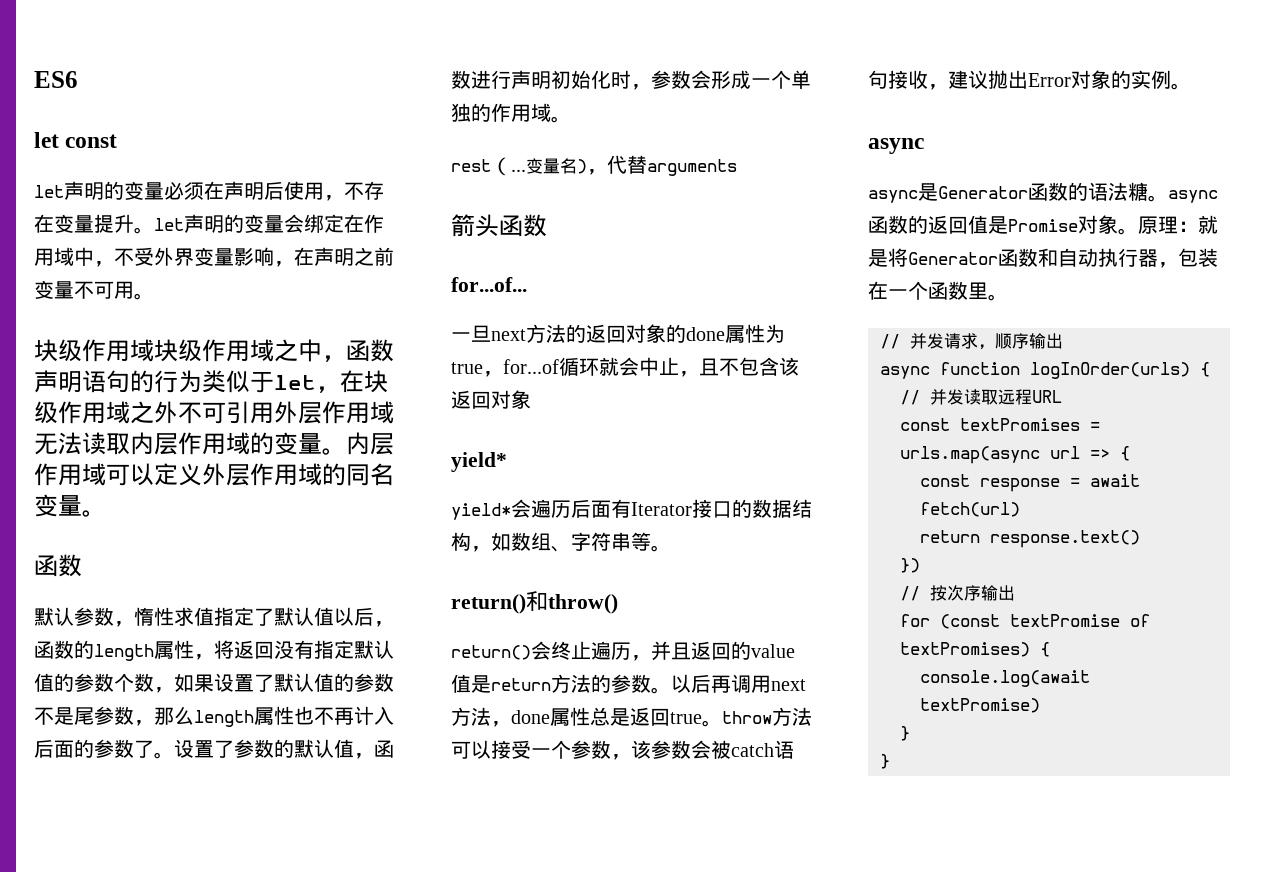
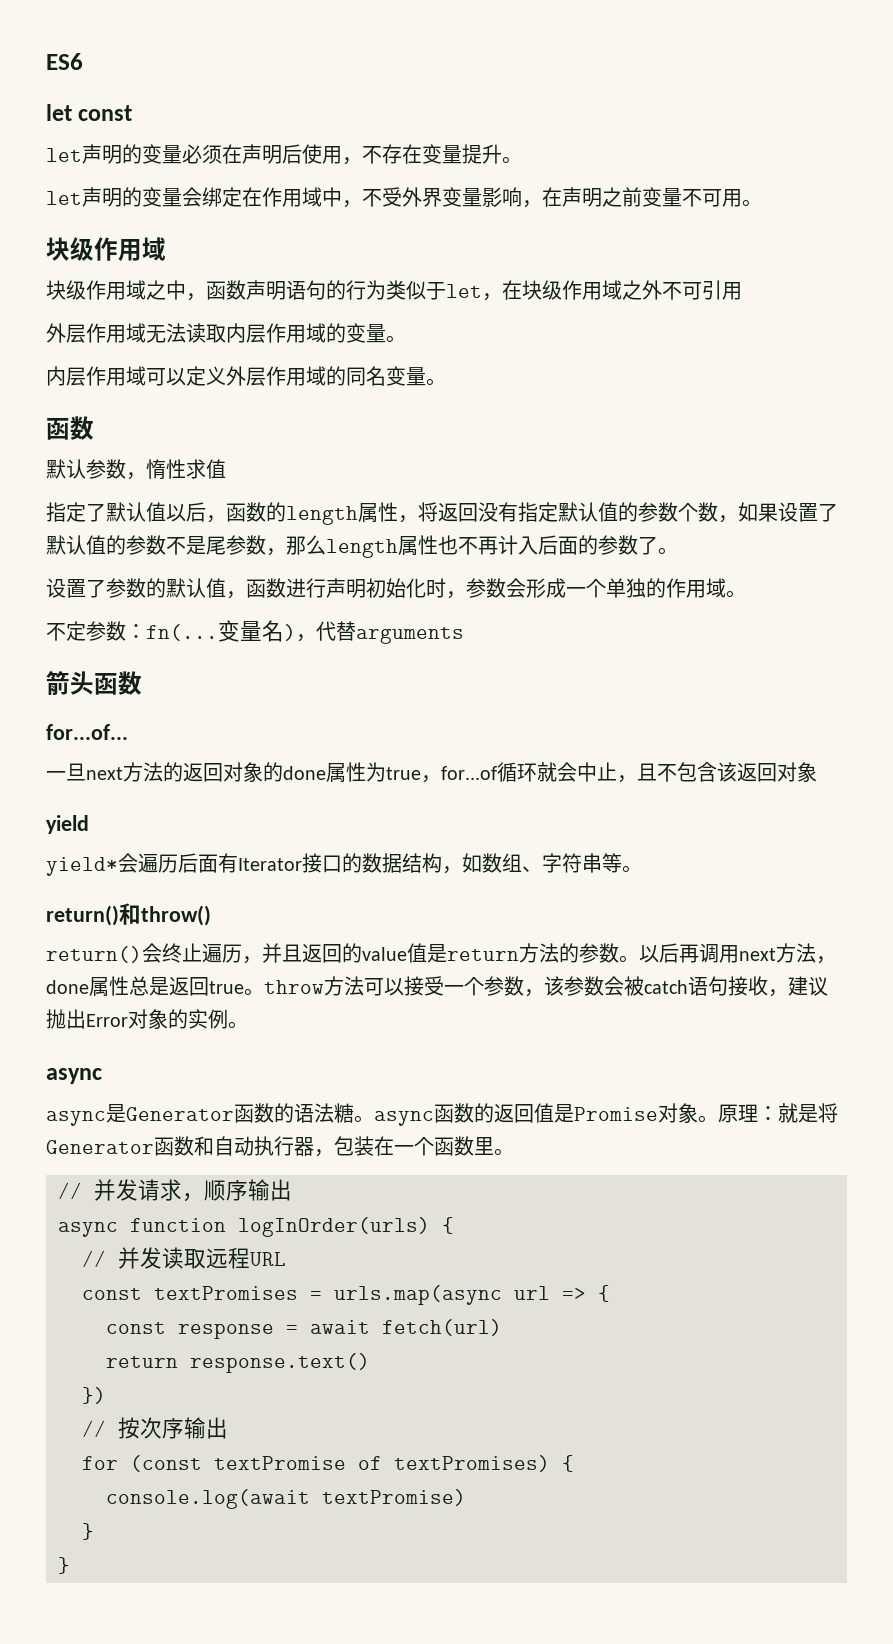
- let声明的变量必须在声明后使用，不存在变量提升。let声明的变量会绑定在作用域中，不受外界变量影响，在声明之前变量不可用。
- 块级作用域块级作用域之中，函数声明语句的行为类似于let，在块级作用域之外不可引用外层作用域无法读取内层作用域的变量。内层作用域可以定义外层作用域的同名变量。
+ let声明的变量必须在声明后使用，不存在变量提升。
+ let声明的变量会绑定在作用域中，不受外界变量影响，在声明之前变量不可用。
+ 块级作用域
+ 块级作用域之中，函数声明语句的行为类似于let，在块级作用域之外不可引用
+ 外层作用域无法读取内层作用域的变量。
+ 内层作用域可以定义外层作用域的同名变量。
- 默认参数，惰性求值指定了默认值以后，函数的length属性，将返回没有指定默认值的参数个数，如果设置了默认值的参数不是尾参数，那么length属性也不再计入后面的参数了。设置了参数的默认值，函数进行声明初始化时，参数会形成一个单独的作用域。
+ 默认参数，惰性求值
+ 指定了默认值以后，函数的length属性，将返回没有指定默认值的参数个数，如果设置了默认值的参数不是尾参数，那么length属性也不再计入后面的参数了。
+ 设置了参数的默认值，函数进行声明初始化时，参数会形成一个单独的作用域。
- rest（...
+ 不定参数：fn(...
  一旦next方法的返回对象的done属性为true，for...of循环就会中止，且不包含该返回对象
- yield*
+ yield

